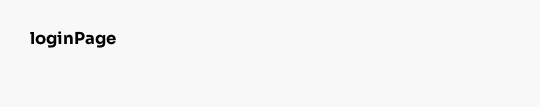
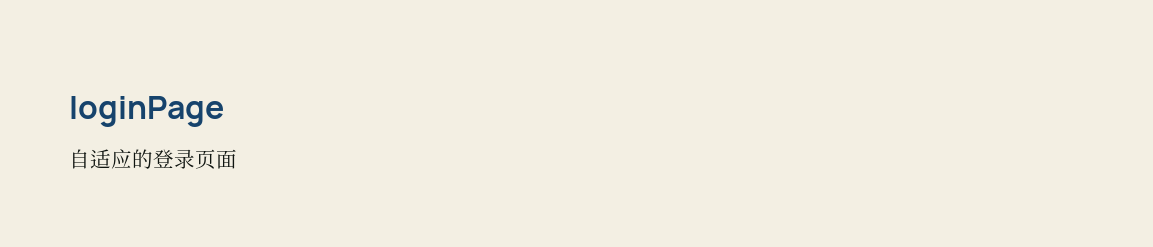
+ 自适应的登录页面

